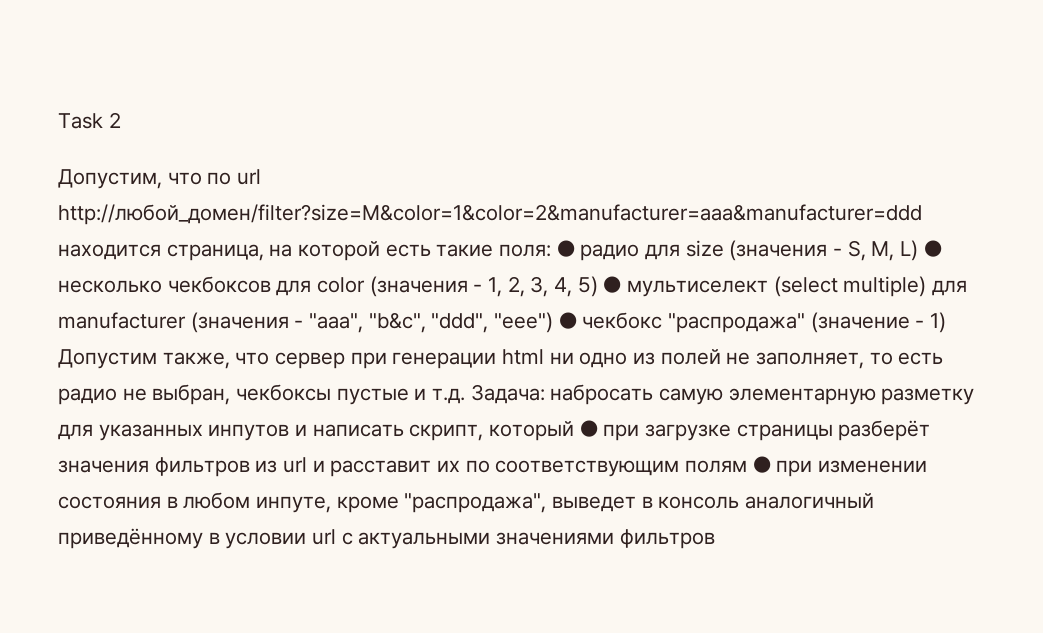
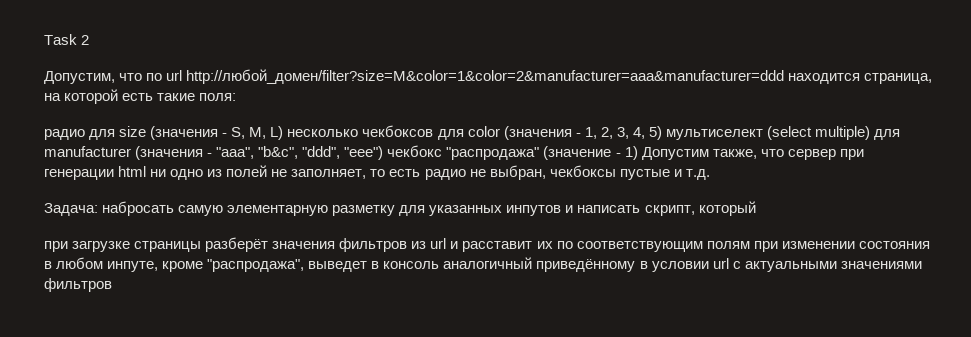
- Допустим, что по url http://любой_домен/filter?size=M&color=1&color=2&manufacturer=aaa&manufacturer=ddd находится страница, на которой есть такие поля: ● радио для size (значения - S, M, L) ● несколько чекбоксов для color (значения - 1, 2, 3, 4, 5) ● мультиселект (select multiple) для manufacturer (значения - "aaa", "b&c", "ddd", "eee") ● чекбокс "распродажа" (значение - 1) Допустим также, что сервер при генерации html ни одно из полей не заполняет, то есть радио не выбран, чекбоксы пустые и т.д. Задача:
+ Допустим, что по url http://любой_домен/filter?size=M&color=1&color=2&manufacturer=aaa&manufacturer=ddd находится страница, на которой есть такие поля:
+ радио для size (значения - S, M, L) несколько чекбоксов для color (значения - 1, 2, 3, 4, 5) мультиселект (select multiple) для manufacturer (значения - "aaa", "b&c", "ddd", "eee") чекбокс "распродажа" (значение - 1) Допустим также, что сервер при генерации html ни одно из полей не заполняет, то есть радио не выбран, чекбоксы пустые и т.д.
+ Задача:
- набросать самую элементарную разметку для указанных инпутов и написать скрипт, который ● при загрузке страницы разберёт значения фильтров из url и расставит их по соответствующим полям ● при изменении состояния в любом инпуте, кроме "распродажа", выведет в консоль аналогичный приведённому в условии url с актуальными значениями фильтров
+ набросать самую элементарную разметку для указанных инпутов и написать скрипт, который
+ при загрузке страницы разберёт значения фильтров из url и расставит их по соответствующим полям при изменении состояния в любом инпуте, кроме "распродажа", выведет в консоль аналогичный приведённому в условии url с актуальными значениями фильтров

